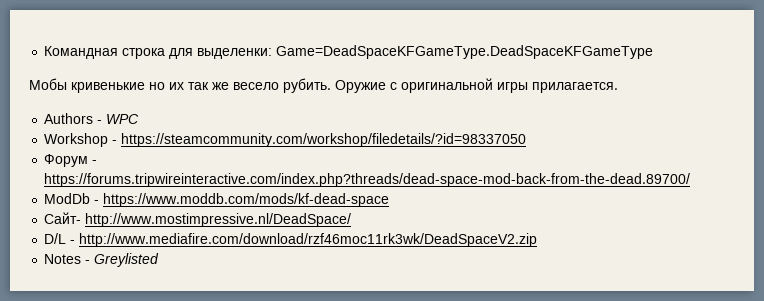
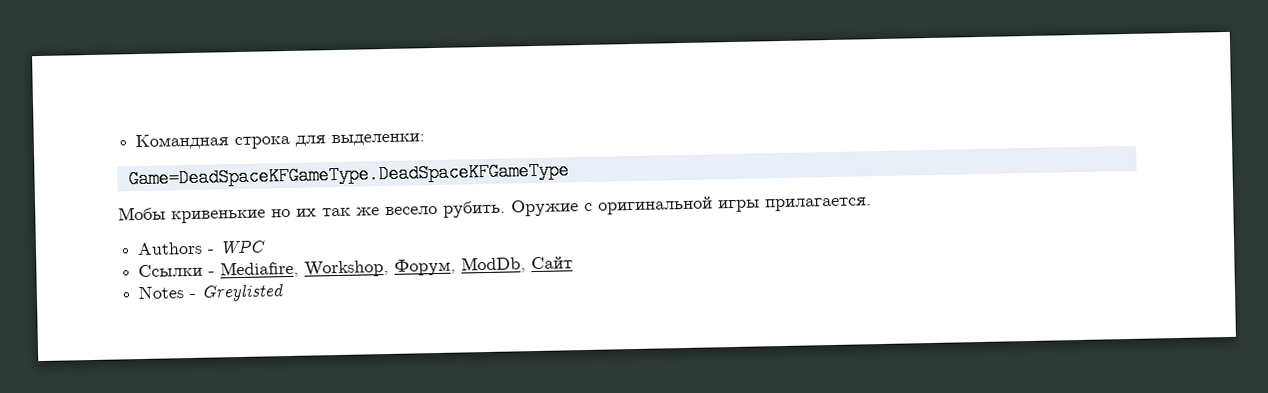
- Командная строка для выделенки: Game=DeadSpaceKFGameType.DeadSpaceKFGameType
+ Командная строка для выделенки:
+ Game=DeadSpaceKFGameType.DeadSpaceKFGameType
- Workshop - https://steamcommunity.com/workshop/filedetails/?id=98337050
- Форум - https://forums.tripwireinteractive.com/index.php?threads/dead-space-mod-back-from-the-dead.89700/
- ModDb - https://www.moddb.com/mods/kf-dead-space
- Сайт- http://www.mostimpressive.nl/DeadSpace/
- D/L - http://www.mediafire.com/download/rzf46moc11rk3wk/DeadSpaceV2.zip
+ Ссылки - Mediafire, Workshop, Форум, ModDb, Сайт

